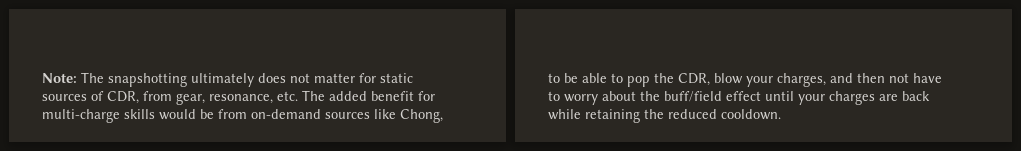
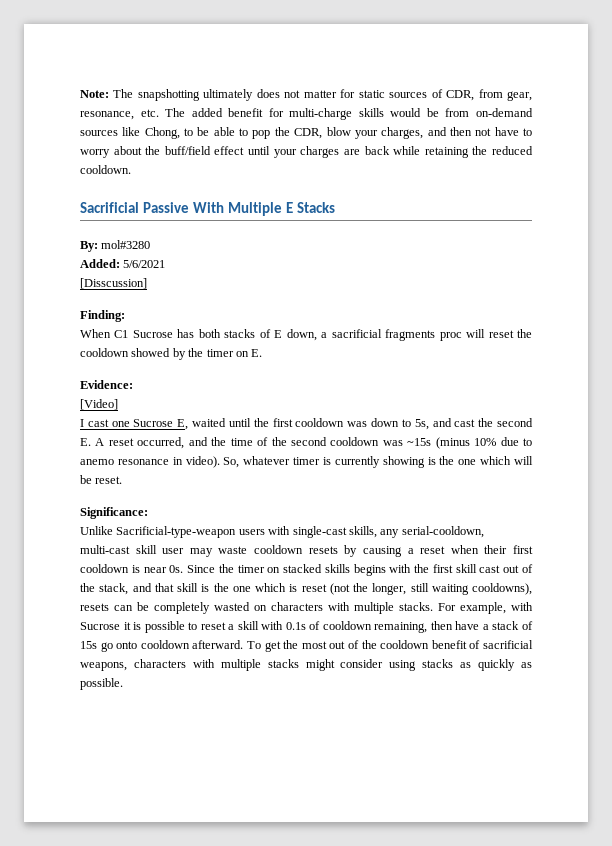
+ Sacrificial Passive With Multiple E Stacks
+ By: mol#3280
+ Added: 5/6/2021
+ [Disscussion]
+ Finding:
+ When C1 Sucrose has both stacks of E down, a sacrificial fragments proc will reset the cooldown showed by the timer on E.
+ Evidence:
+ [Video]
+ I cast one Sucrose E, waited until the first cooldown was down to 5s, and cast the second E. A reset occurred, and the time of the second cooldown was ~15s (minus 10% due to anemo resonance in video). So, whatever timer is currently showing is the one which will be reset.
+ Significance:
+ Unlike Sacrificial-type-weapon users with single-cast skills, any serial-cooldown, multi-cast skill user may waste cooldown resets by causing a reset when their first cooldown is near 0s. Since the timer on stacked skills begins with the first skill cast out of the stack, and that skill is the one which is reset (not the longer, still waiting cooldowns), resets can be completely wasted on characters with multiple stacks. For example, with Sucrose it is possible to reset a skill with 0.1s of cooldown remaining, then have a stack of 15s go onto cooldown afterward. To get the most out of the cooldown benefit of sacrificial weapons, characters with multiple stacks might consider using stacks as quickly as possible.

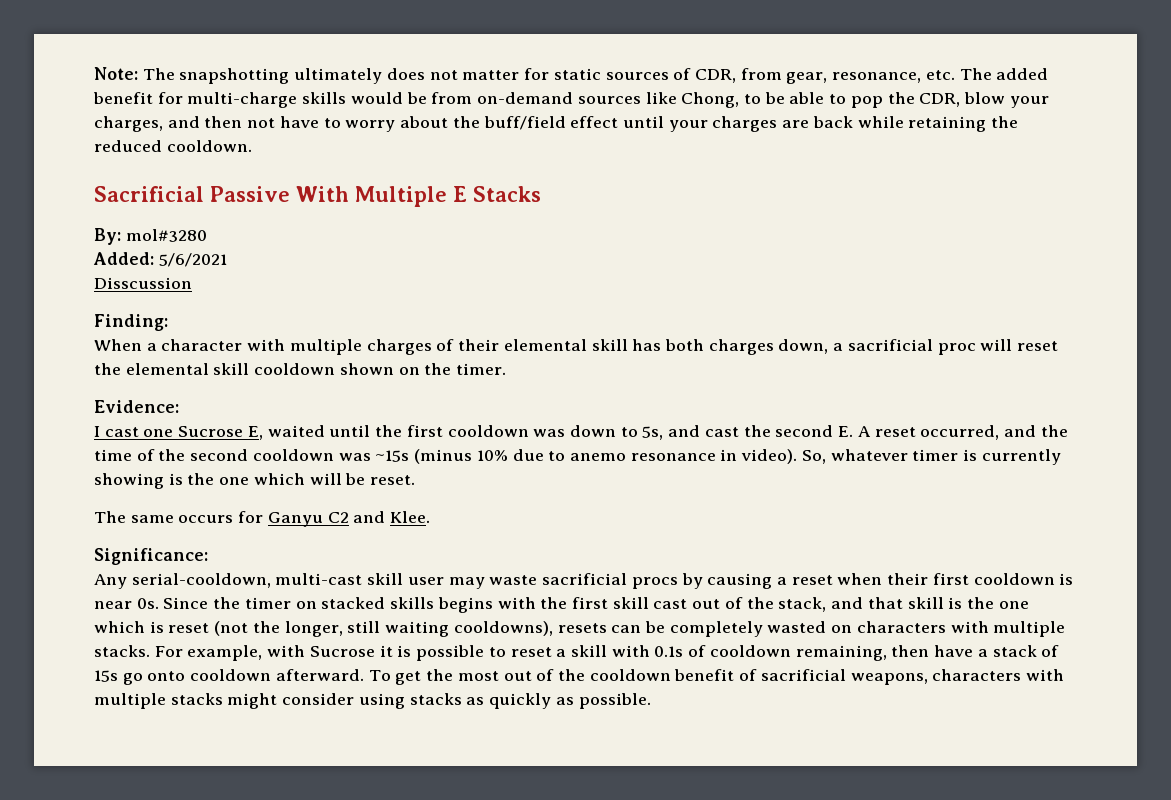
- [Disscussion]
+ Disscussion
- When C1 Sucrose has both stacks of E down, a sacrificial fragments proc will reset the cooldown showed by the timer on E.
+ When a character with multiple charges of their elemental skill has both charges down, a sacrificial proc will reset the elemental skill cooldown shown on the timer.
- [Video]
+ The same occurs for Ganyu C2 and Klee.
  Significance:
- Unlike Sacrificial-type-weapon users with single-cast skills, any serial-cooldown, multi-cast skill user may waste cooldown resets by causing a reset when their first cooldown is near 0s.
+ Any serial-cooldown, multi-cast skill user may waste sacrificial procs by causing a reset when their first cooldown is near 0s.

